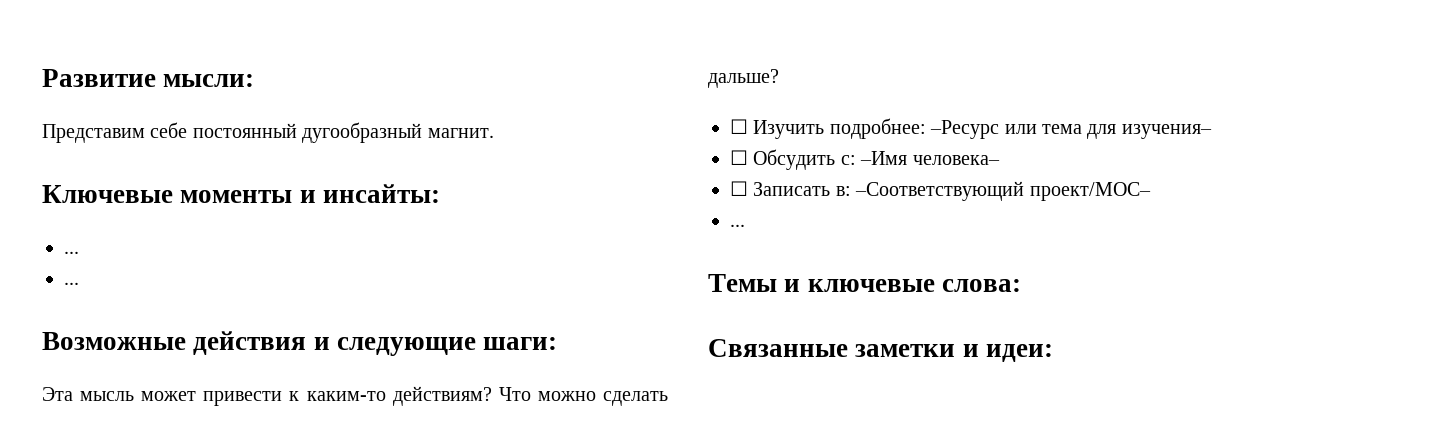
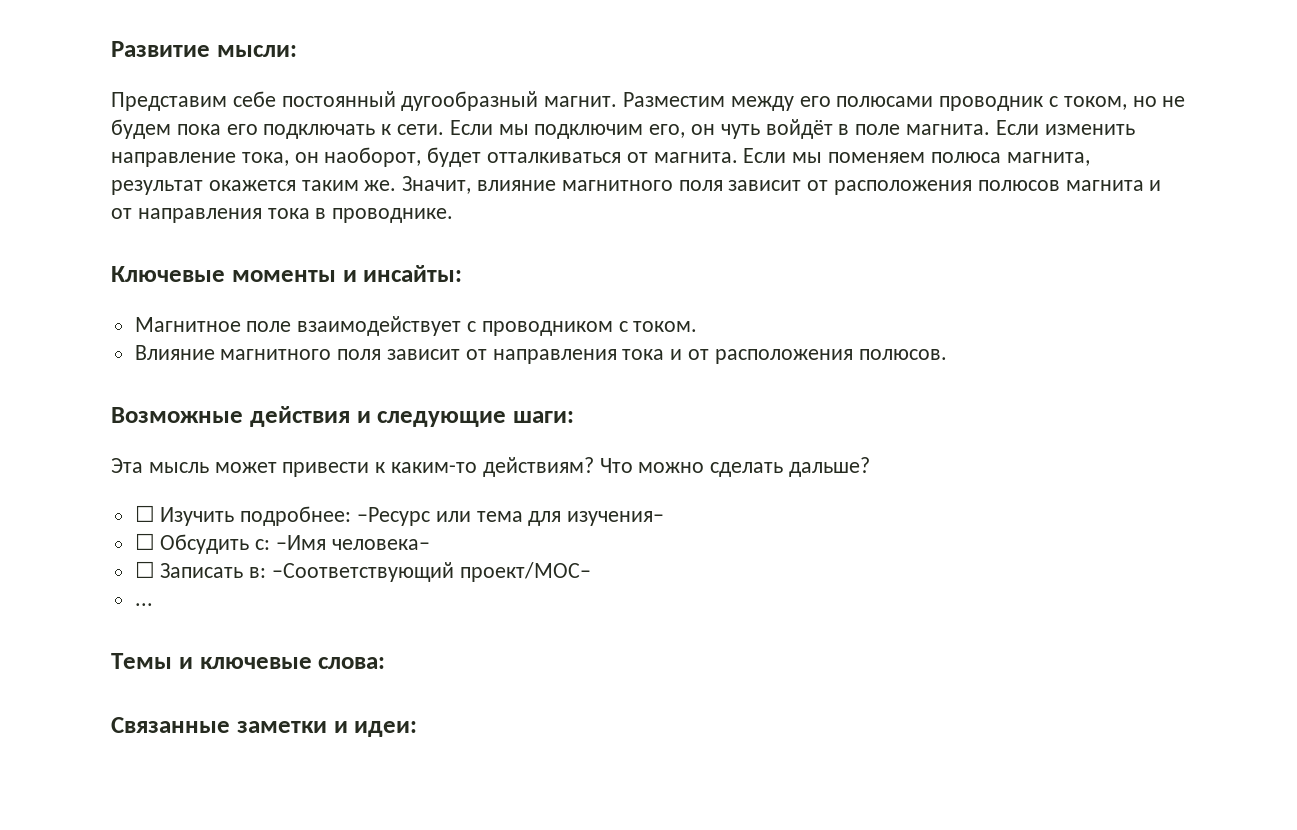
- Представим себе постоянный дугообразный магнит.
+ Представим себе постоянный дугообразный магнит. Разместим между его полюсами проводник с током, но не будем пока его подключать к сети. Если мы подключим его, он чуть войдёт в поле магнита. Если изменить направление тока, он наоборот, будет отталкиваться от магнита. Если мы поменяем полюса магнита, результат окажется таким же. Значит, влияние магнитного поля зависит от расположения полюсов магнита и от направления тока в проводнике.
  Ключевые моменты и инсайты:
- ...
- ...
+ Магнитное поле взаимодействует с проводником с током.
+ Влияние магнитного поля зависит от направления тока и от расположения полюсов.

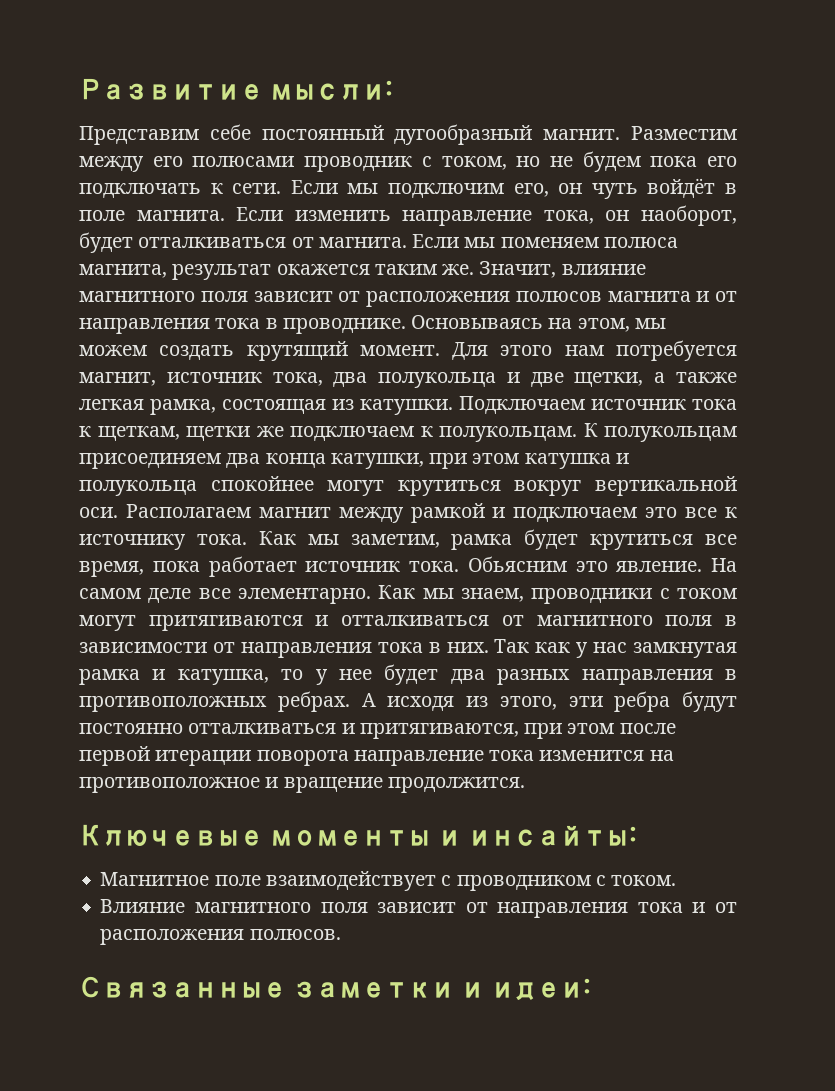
+ Основываясь на этом, мы можем создать крутящий момент. Для этого нам потребуется магнит, источник тока, два полукольца и две щетки, а также легкая рамка, состоящая из катушки. Подключаем источник тока к щеткам, щетки же подключаем к полукольцам. К полукольцам присоединяем два конца катушки, при этом катушка и полукольца спокойнее могут крутиться вокруг вертикальной оси. Располагаем магнит между рамкой и подключаем это все к источнику тока. Как мы заметим, рамка будет крутиться все время, пока работает источник тока. Обьясним это явление. На самом деле все элементарно. Как мы знаем, проводники с током могут притягиваются и отталкиваться от магнитного поля в зависимости от направления тока в них. Так как у нас замкнутая рамка и катушка, то у нее будет два разных направления в противоположных ребрах. А исходя из этого, эти ребра будут постоянно отталкиваться и притягиваются, при этом после первой итерации поворота направление тока изменится на противоположное и вращение продолжится.
- Возможные действия и следующие шаги:
- Эта мысль может привести к каким-то действиям? Что можно сделать дальше?
- ☐ Изучить подробнее: –Ресурс или тема для изучения–
- ☐ Обсудить с: –Имя человека–
- ☐ Записать в: –Соответствующий проект/MOC–
- ...
- Темы и ключевые слова:

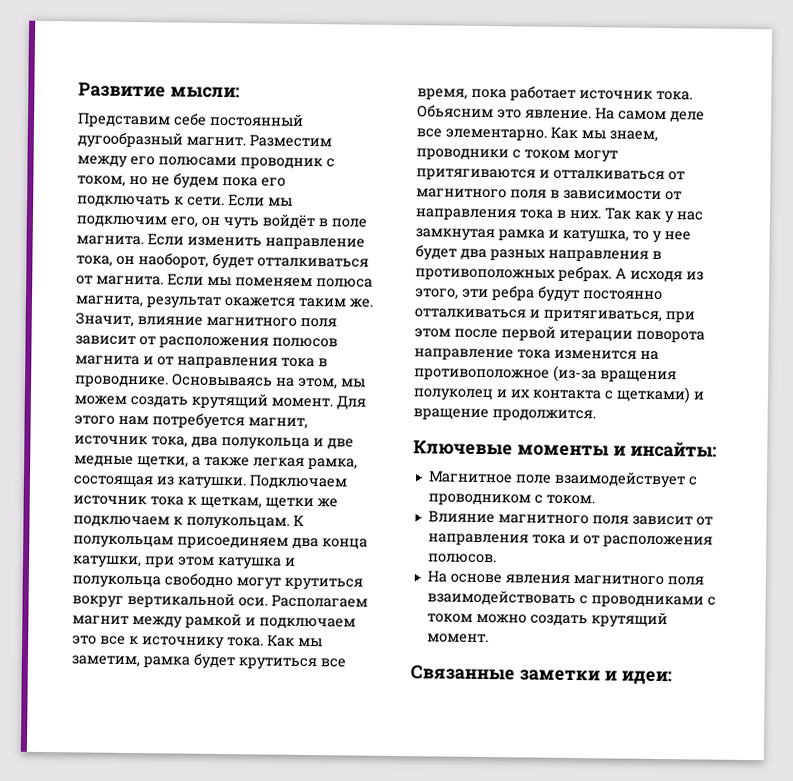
- Для этого нам потребуется магнит, источник тока, два полукольца и две щетки, а также легкая рамка, состоящая из катушки.
+ Для этого нам потребуется магнит, источник тока, два полукольца и две медные щетки, а также легкая рамка, состоящая из катушки.
- К полукольцам присоединяем два конца катушки, при этом катушка и полукольца спокойнее могут крутиться вокруг вертикальной оси.
+ К полукольцам присоединяем два конца катушки, при этом катушка и полукольца свободно могут крутиться вокруг вертикальной оси.
- А исходя из этого, эти ребра будут постоянно отталкиваться и притягиваются, при этом после первой итерации поворота направление тока изменится на противоположное и вращение продолжится.
+ А исходя из этого, эти ребра будут постоянно отталкиваться и притягиваться, при этом после первой итерации поворота направление тока изменится на противоположное (из-за вращения полуколец и их контакта с щетками) и вращение продолжится.
+ На основе явления магнитного поля взаимодействовать с проводниками с током можно создать крутящий момент.

